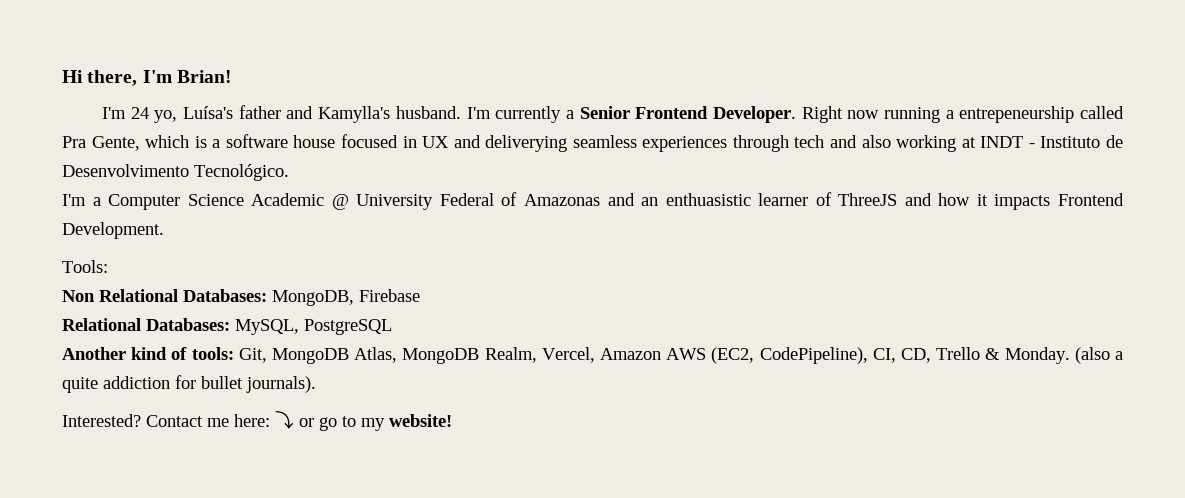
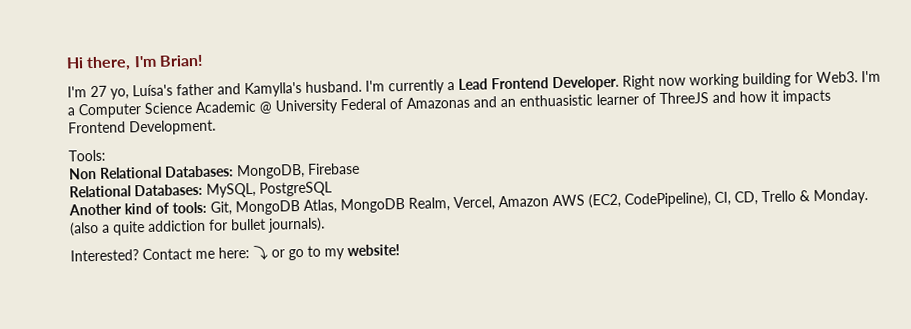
- I'm 24 yo, Luísa's father and Kamylla's husband.
+ I'm 27 yo, Luísa's father and Kamylla's husband.
- I'm currently a Senior Frontend Developer.
+ I'm currently a Lead Frontend Developer.
- Right now running a entrepeneurship called Pra Gente, which is a software house focused in UX and deliverying seamless experiences through tech and also working at INDT - Instituto de Desenvolvimento Tecnológico.
- I'm a Computer Science Academic @ University Federal of Amazonas and an enthuasistic learner of ThreeJS and how it impacts Frontend Development.
+ Right now working building for Web3. I'm a Computer Science Academic @ University Federal of Amazonas and an enthuasistic learner of ThreeJS and how it impacts Frontend Development.

